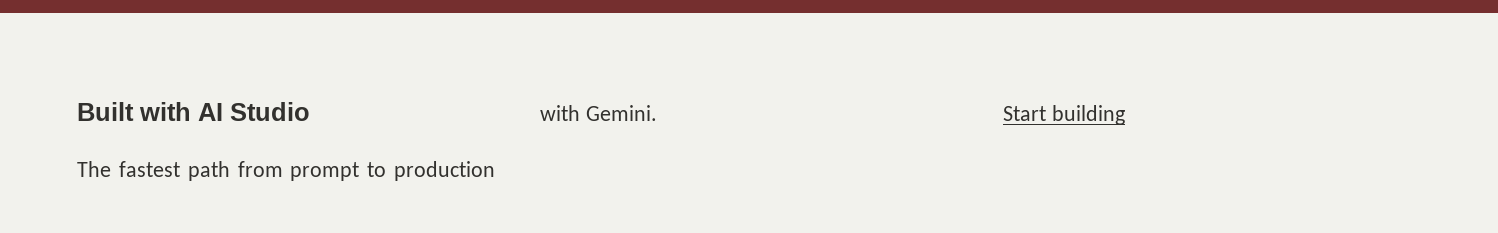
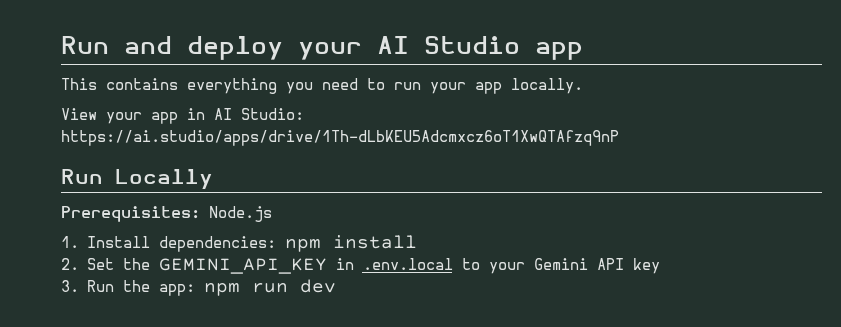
- Built with AI Studio
- The fastest path from prompt to production with Gemini.
- Start building
+ Run and deploy your AI Studio app
+ This contains everything you need to run your app locally.
+ View your app in AI Studio: https://ai.studio/apps/drive/1Th-dLbKEU5Adcmxcz6oT1XwQTAfzq9nP
+ Run Locally
+ Prerequisites: Node.js
+ 1. Install dependencies: npm install
+ 2. Set the GEMINI_API_KEY in .env.local to your Gemini API key
+ 3. Run the app: npm run dev

